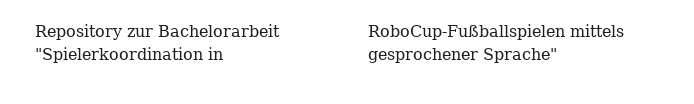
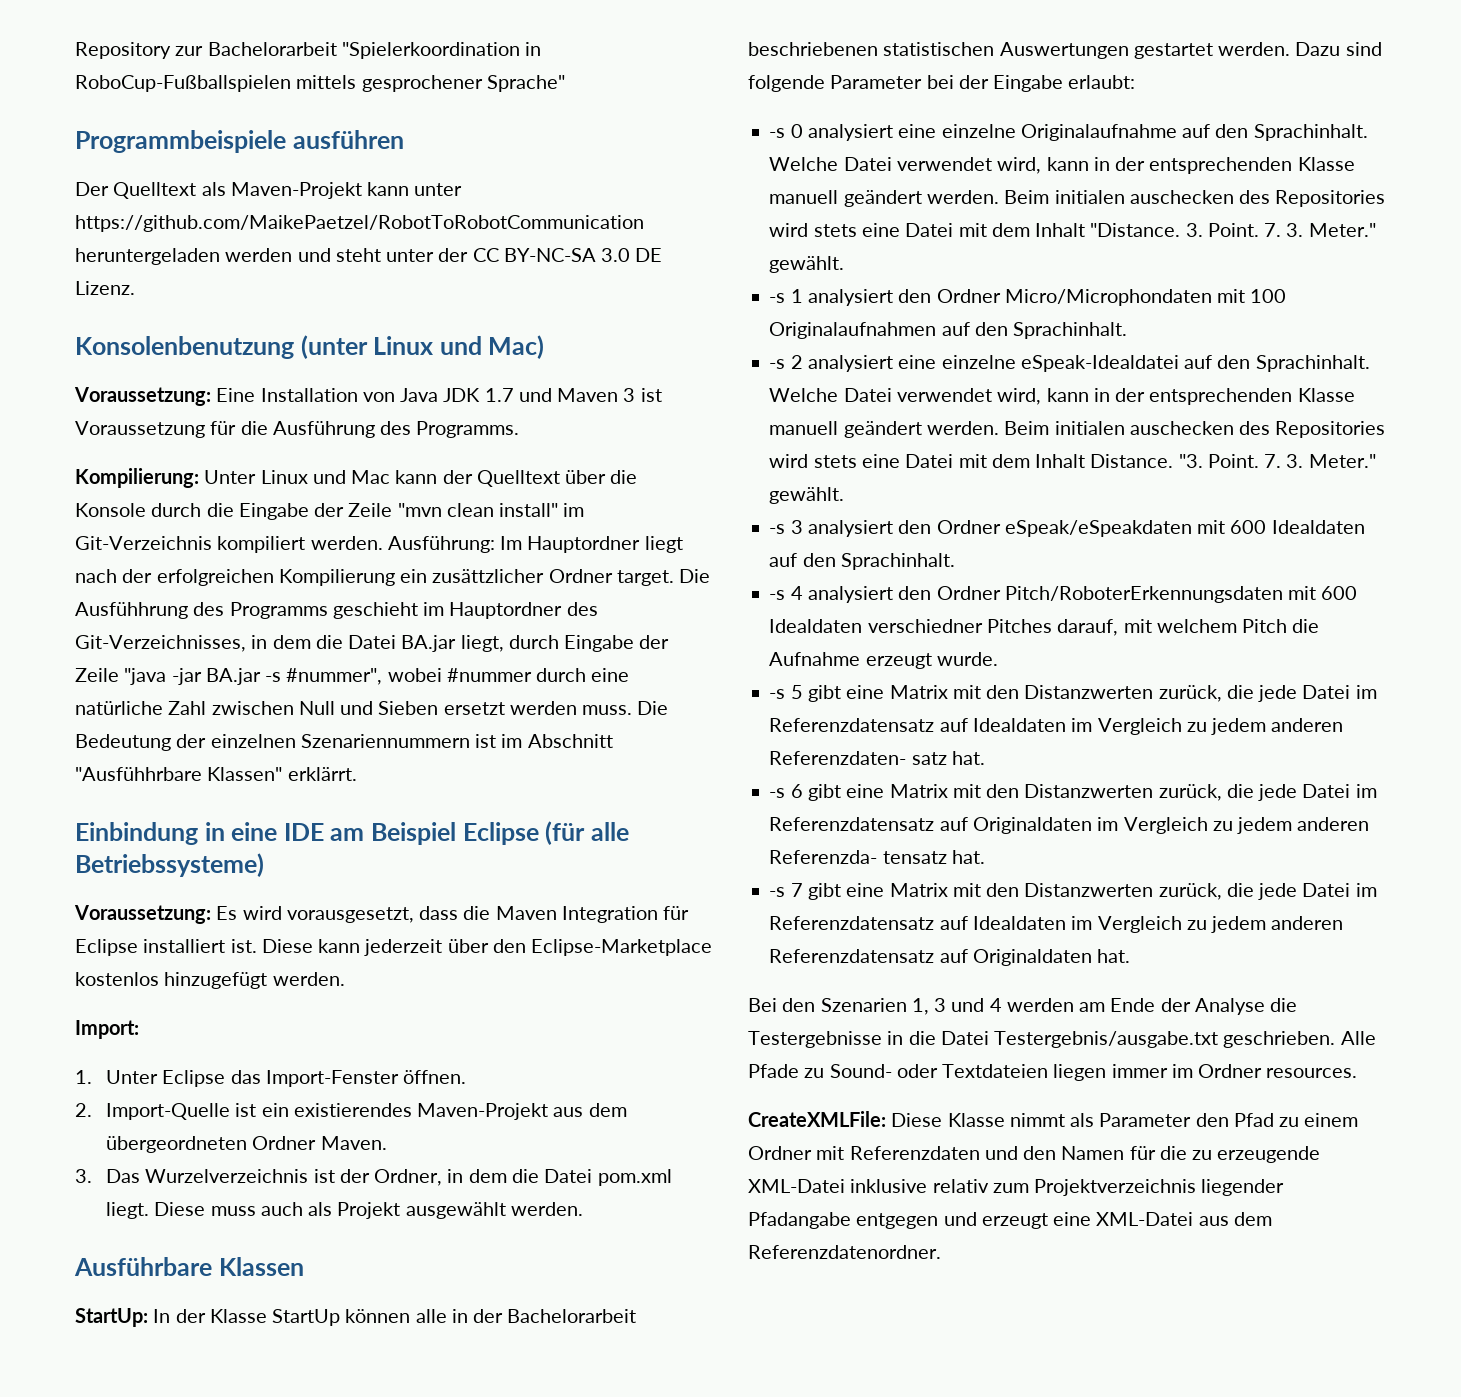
+ Programmbeispiele ausführen
+ Der Quelltext als Maven-Projekt kann unter https://github.com/MaikePaetzel/RobotToRobotCommunication heruntergeladen werden und steht unter der CC BY-NC-SA 3.0 DE Lizenz.
+ Konsolenbenutzung (unter Linux und Mac)
+ Voraussetzung: Eine Installation von Java JDK 1.7 und Maven 3 ist Voraussetzung für die Ausführung des Programms.
+ Kompilierung: Unter Linux und Mac kann der Quelltext über die Konsole durch die Eingabe der Zeile "mvn clean install" im Git-Verzeichnis kompiliert werden. Ausführung: Im Hauptordner liegt nach der erfolgreichen Kompilierung ein zusättzlicher Ordner target. Die Ausfühhrung des Programms geschieht im Hauptordner des Git-Verzeichnisses, in dem die Datei BA.jar liegt, durch Eingabe der Zeile "java -jar BA.jar -s #nummer", wobei #nummer durch eine natürliche Zahl zwischen Null und Sieben ersetzt werden muss. Die Bedeutung der einzelnen Szenariennummern ist im Abschnitt "Ausfühhrbare Klassen" erklärrt.
+ Einbindung in eine IDE am Beispiel Eclipse (für alle Betriebssysteme)
+ Voraussetzung: Es wird vorausgesetzt, dass die Maven Integration für Eclipse installiert ist. Diese kann jederzeit über den Eclipse-Marketplace kostenlos hinzugefügt werden.
+ Import:
+ 1. Unter Eclipse das Import-Fenster öffnen.
+ 2. Import-Quelle ist ein existierendes Maven-Projekt aus dem übergeordneten Ordner Maven.
+ 3. Das Wurzelverzeichnis ist der Ordner, in dem die Datei pom.xml liegt. Diese muss auch als Projekt ausgewählt werden.
+ Ausführbare Klassen
+ StartUp: In der Klasse StartUp können alle in der Bachelorarbeit beschriebenen statistischen Auswertungen gestartet werden. Dazu sind folgende Parameter bei der Eingabe erlaubt:
+ -s 0 analysiert eine einzelne Originalaufnahme auf den Sprachinhalt. Welche Datei verwendet wird, kann in der entsprechenden Klasse manuell geändert werden. Beim initialen auschecken des Repositories wird stets eine Datei mit dem Inhalt "Distance. 3. Point. 7. 3. Meter." gewählt.
+ -s 1 analysiert den Ordner Micro/Microphondaten mit 100 Originalaufnahmen auf den Sprachinhalt.
+ -s 2 analysiert eine einzelne eSpeak-Idealdatei auf den Sprachinhalt. Welche Datei verwendet wird, kann in der entsprechenden Klasse manuell geändert werden. Beim initialen auschecken des Repositories wird stets eine Datei mit dem Inhalt Distance. "3. Point. 7. 3. Meter." gewählt.
+ -s 3 analysiert den Ordner eSpeak/eSpeakdaten mit 600 Idealdaten auf den Sprachinhalt.
+ -s 4 analysiert den Ordner Pitch/RoboterErkennungsdaten mit 600 Idealdaten verschiedner Pitches darauf, mit welchem Pitch die Aufnahme erzeugt wurde.
+ -s 5 gibt eine Matrix mit den Distanzwerten zurück, die jede Datei im Referenzdatensatz auf Idealdaten im Vergleich zu jedem anderen Referenzdaten- satz hat.
+ -s 6 gibt eine Matrix mit den Distanzwerten zurück, die jede Datei im Referenzdatensatz auf Originaldaten im Vergleich zu jedem anderen Referenzda- tensatz hat.
+ -s 7 gibt eine Matrix mit den Distanzwerten zurück, die jede Datei im Referenzdatensatz auf Idealdaten im Vergleich zu jedem anderen Referenzdatensatz auf Originaldaten hat.
+ Bei den Szenarien 1, 3 und 4 werden am Ende der Analyse die Testergebnisse in die Datei Testergebnis/ausgabe.txt geschrieben. Alle Pfade zu Sound- oder Textdateien liegen immer im Ordner resources.
+ CreateXMLFile: Diese Klasse nimmt als Parameter den Pfad zu einem Ordner mit Referenzdaten und den Namen für die zu erzeugende XML-Datei inklusive relativ zum Projektverzeichnis liegender Pfadangabe entgegen und erzeugt eine XML-Datei aus dem Referenzdatenordner.

